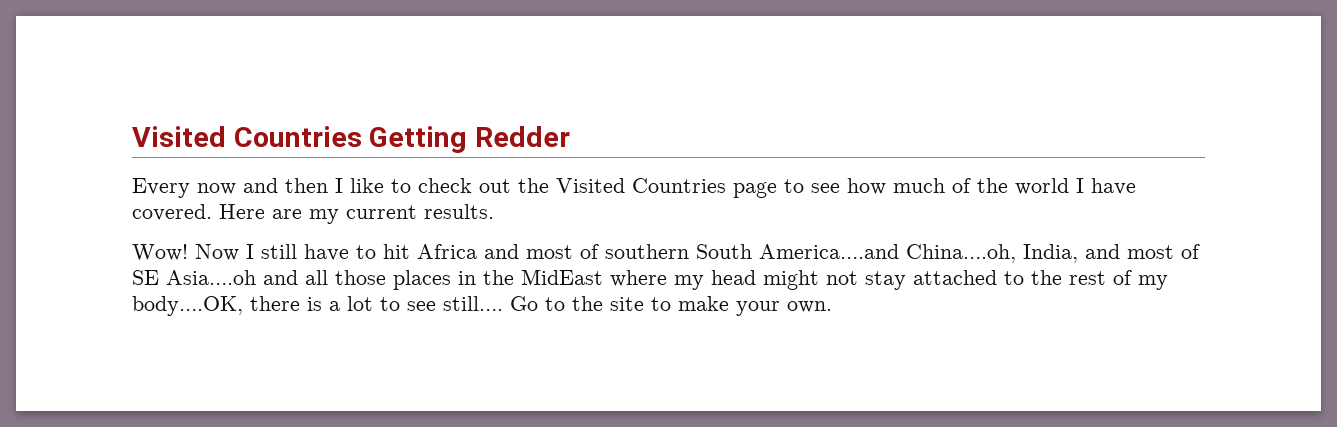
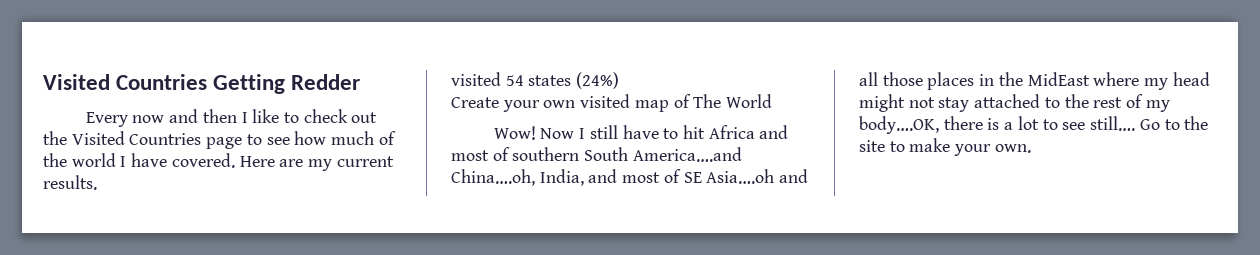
+ visited 54 states (24%)
+ Create your own visited map of The World

